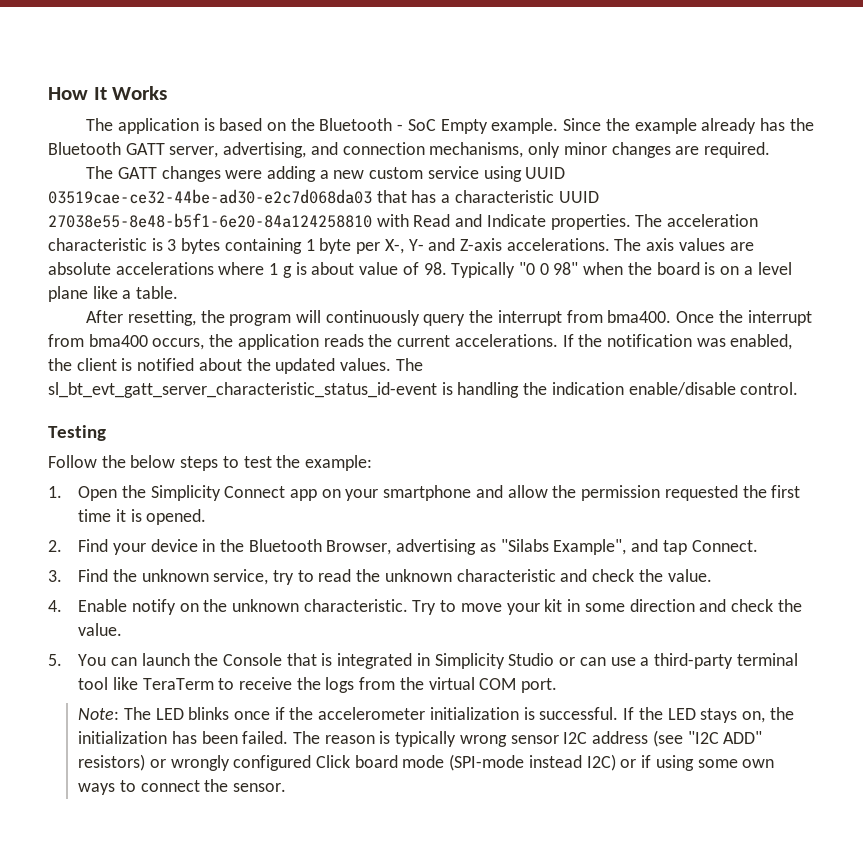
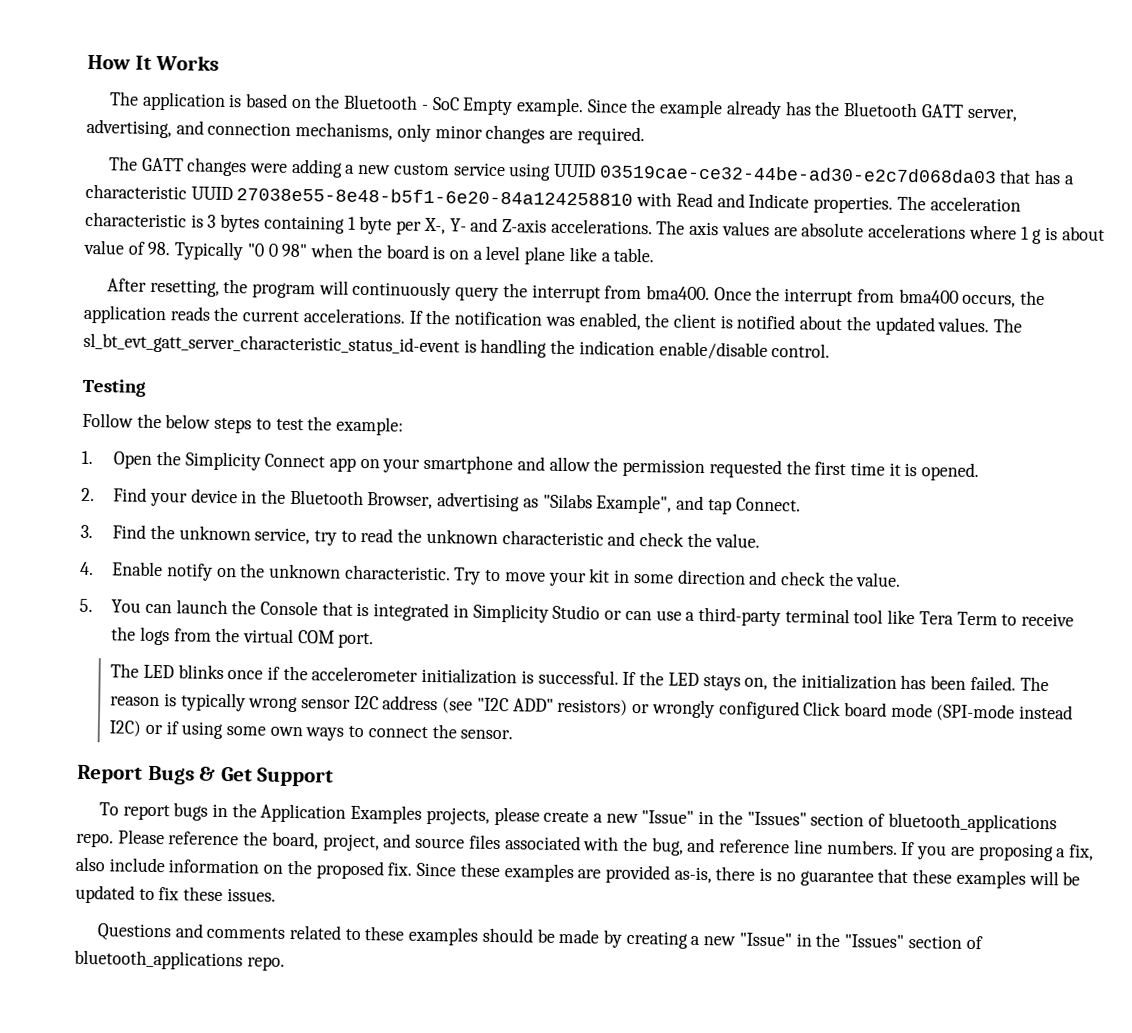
- 5. You can launch the Console that is integrated in Simplicity Studio or can use a third-party terminal tool like TeraTerm to receive the logs from the virtual COM port.
+ 5. You can launch the Console that is integrated in Simplicity Studio or can use a third-party terminal tool like Tera Term to receive the logs from the virtual COM port.
- Note: The LED blinks once if the accelerometer initialization is successful.
+ The LED blinks once if the accelerometer initialization is successful.
+ Report Bugs & Get Support
+ To report bugs in the Application Examples projects, please create a new "Issue" in the "Issues" section of bluetooth_applications repo. Please reference the board, project, and source files associated with the bug, and reference line numbers. If you are proposing a fix, also include information on the proposed fix. Since these examples are provided as-is, there is no guarantee that these examples will be updated to fix these issues.
+ Questions and comments related to these examples should be made by creating a new "Issue" in the "Issues" section of bluetooth_applications repo.

